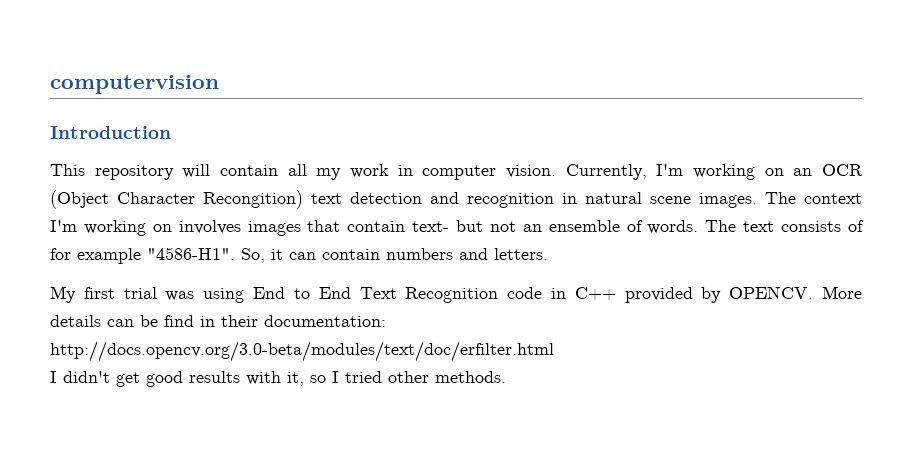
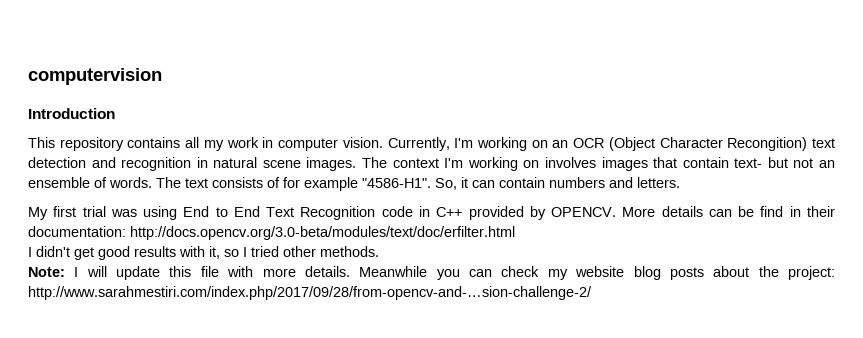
- This repository will contain all my work in computer vision.
+ This repository contains all my work in computer vision.
+ Note: I will update this file with more details. Meanwhile you can check my website blog posts about the project: http://www.sarahmestiri.com/index.php/2017/09/28/from-opencv-and-…sion-challenge-2/

